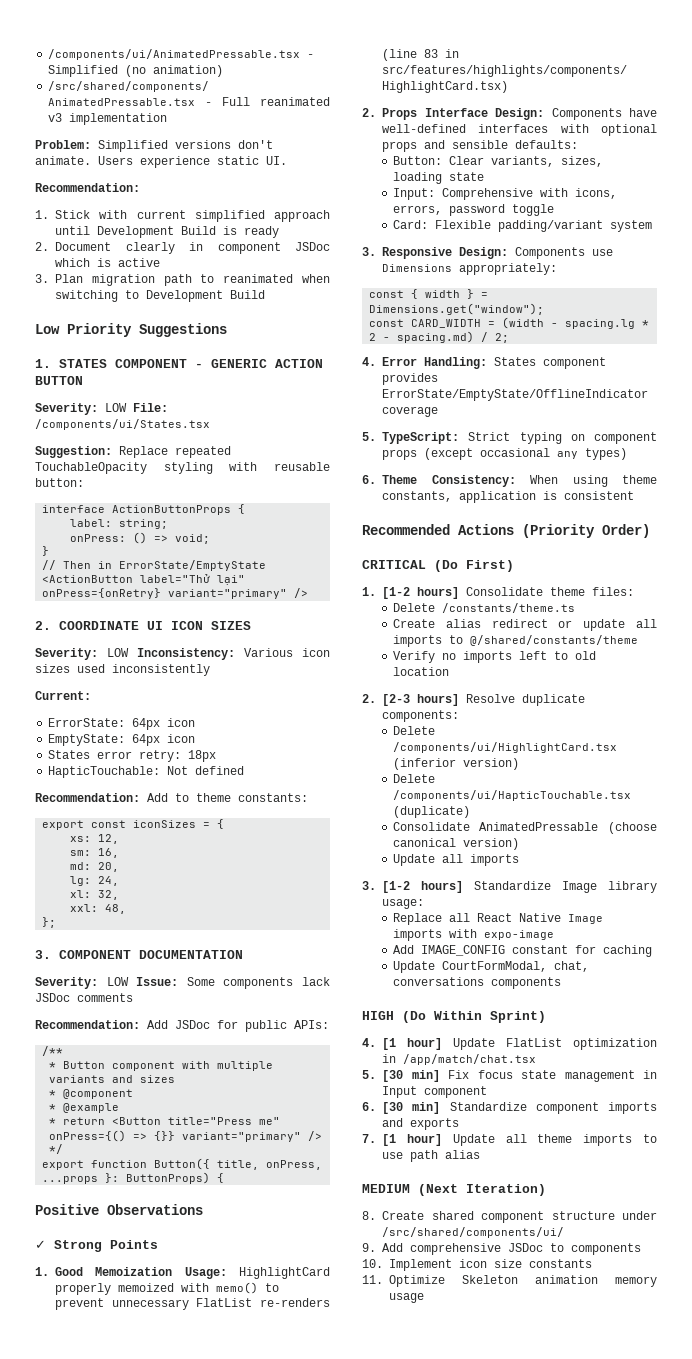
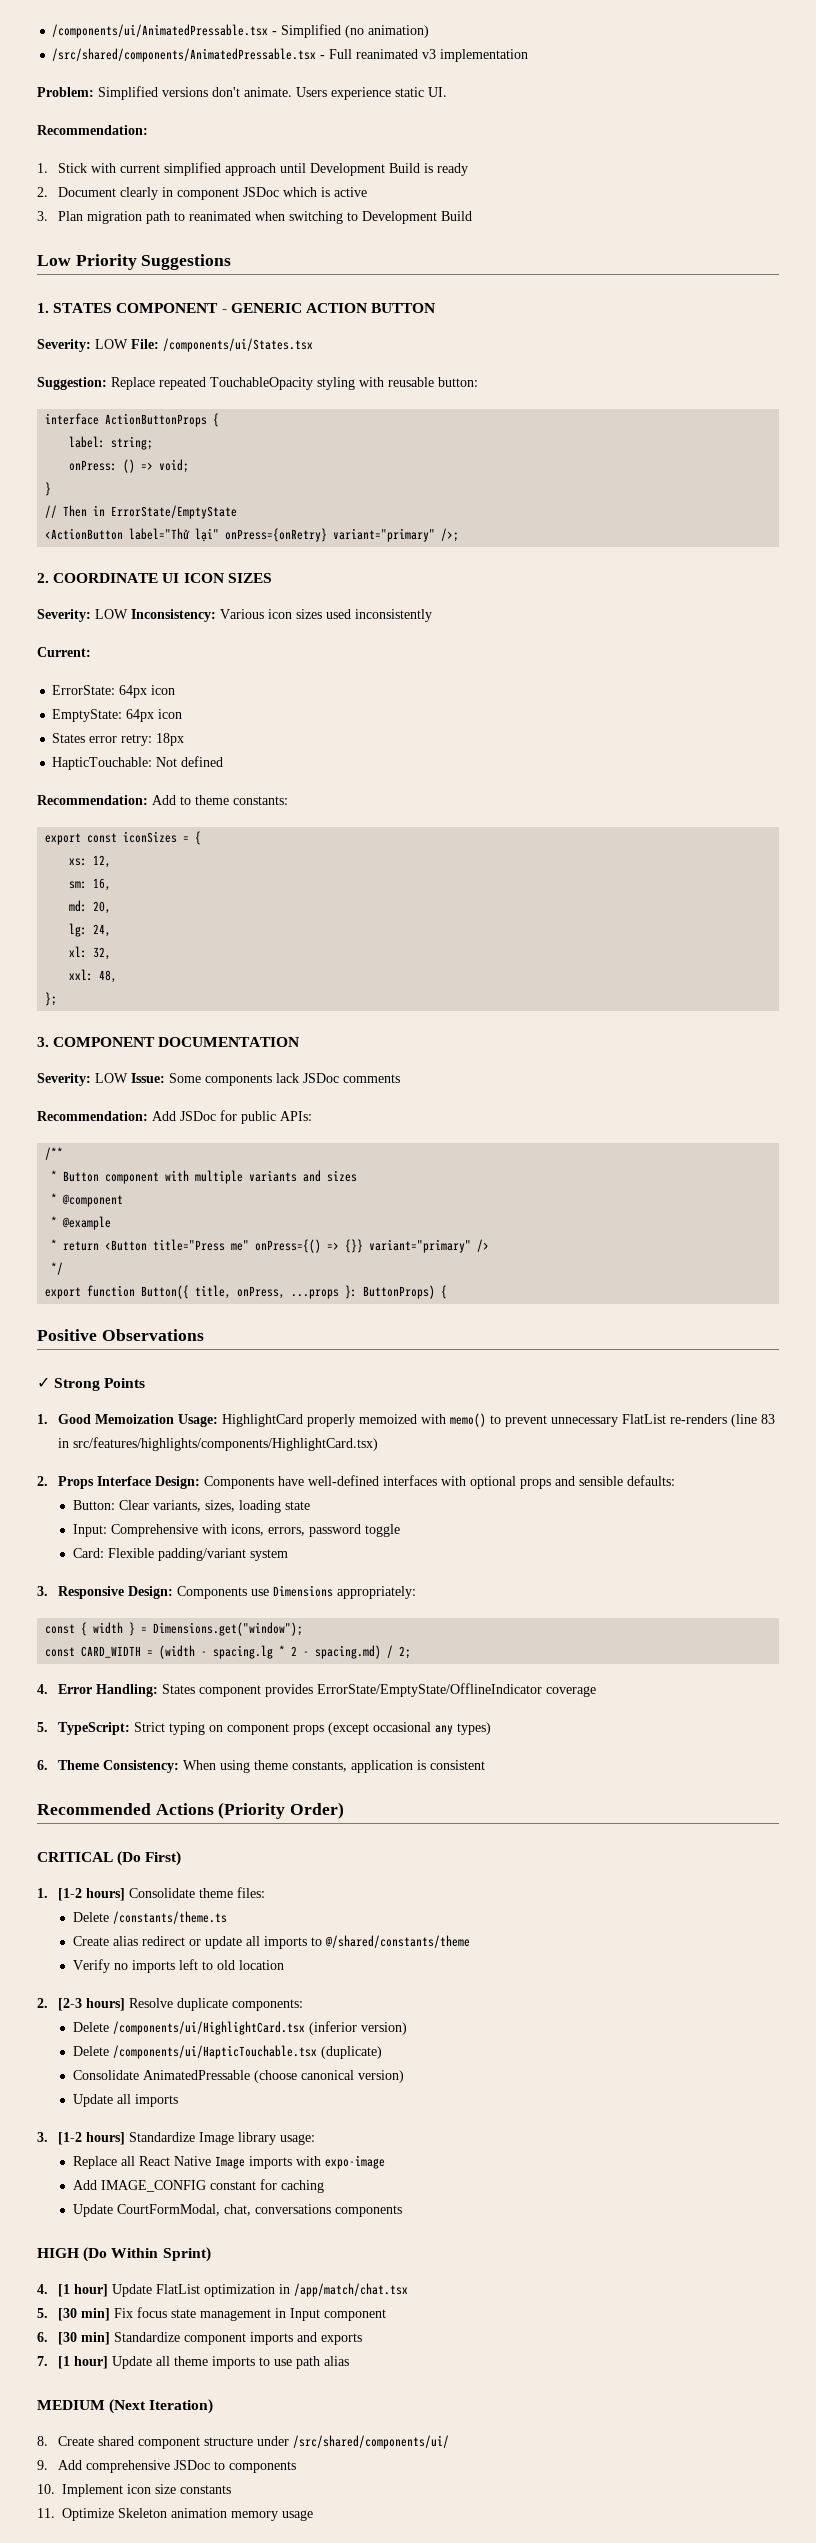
- <ActionButton label="Thử lại" onPress={onRetry} variant="primary" />
+ <ActionButton label="Thử lại" onPress={onRetry} variant="primary" />;

